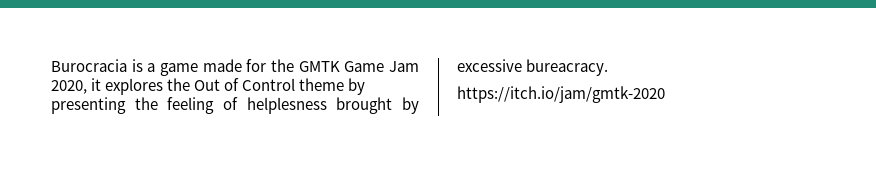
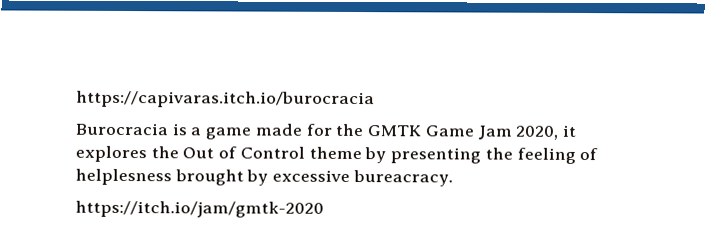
+ https://capivaras.itch.io/burocracia

